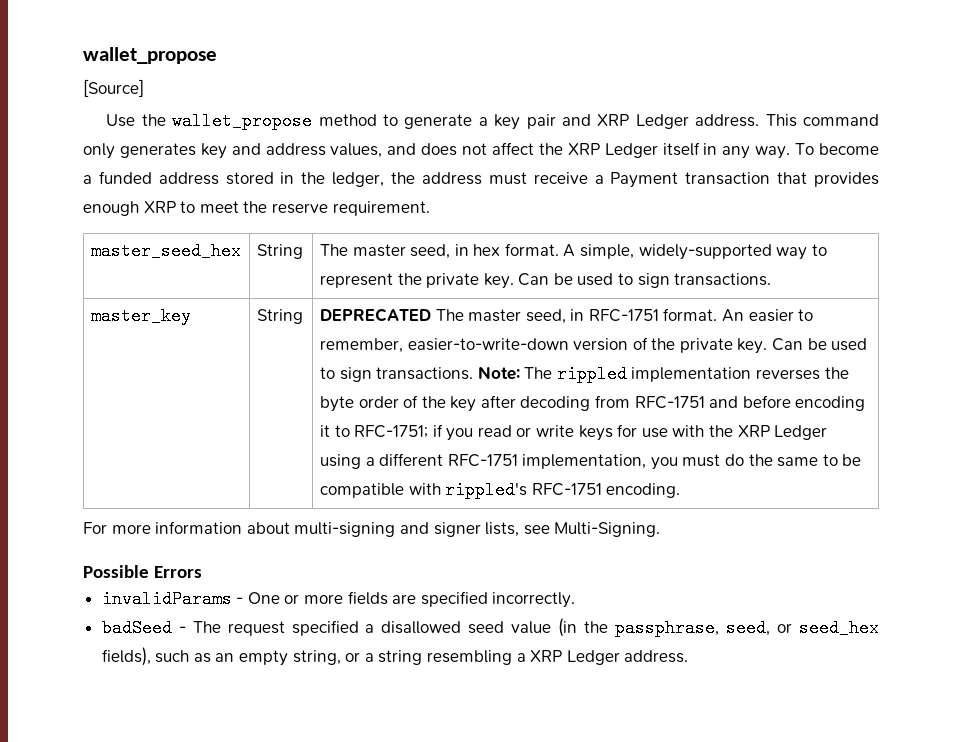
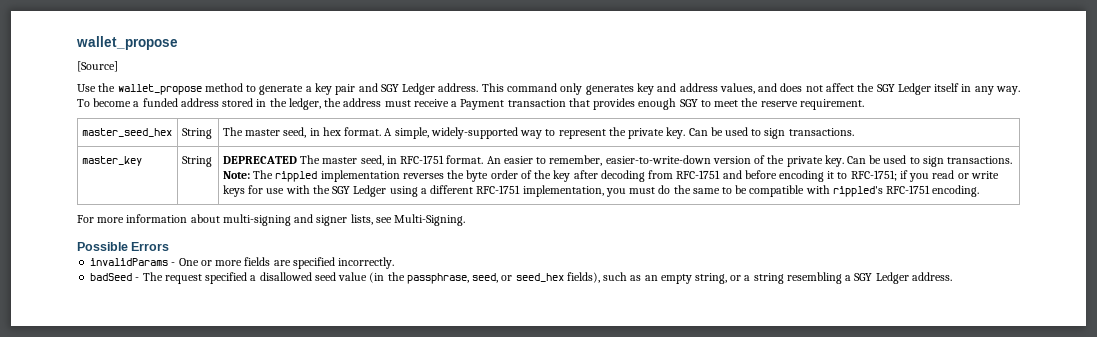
- Use the wallet_propose method to generate a key pair and XRP Ledger address.
+ Use the wallet_propose method to generate a key pair and SGY Ledger address.
- This command only generates key and address values, and does not affect the XRP Ledger itself in any way.
+ This command only generates key and address values, and does not affect the SGY Ledger itself in any way.
- To become a funded address stored in the ledger, the address must receive a Payment transaction that provides enough XRP to meet the reserve requirement.
+ To become a funded address stored in the ledger, the address must receive a Payment transaction that provides enough SGY to meet the reserve requirement.
- Note: The rippled implementation reverses the byte order of the key after decoding from RFC-1751 and before encoding it to RFC-1751; if you read or write keys for use with the XRP Ledger using a different RFC-1751 implementation, you must do the same to be compatible with rippled's RFC-1751 encoding.
+ Note: The rippled implementation reverses the byte order of the key after decoding from RFC-1751 and before encoding it to RFC-1751; if you read or write keys for use with the SGY Ledger using a different RFC-1751 implementation, you must do the same to be compatible with rippled's RFC-1751 encoding.
- badSeed - The request specified a disallowed seed value (in the passphrase, seed, or seed_hex fields), such as an empty string, or a string resembling a XRP Ledger address.
+ badSeed - The request specified a disallowed seed value (in the passphrase, seed, or seed_hex fields), such as an empty string, or a string resembling a SGY Ledger address.

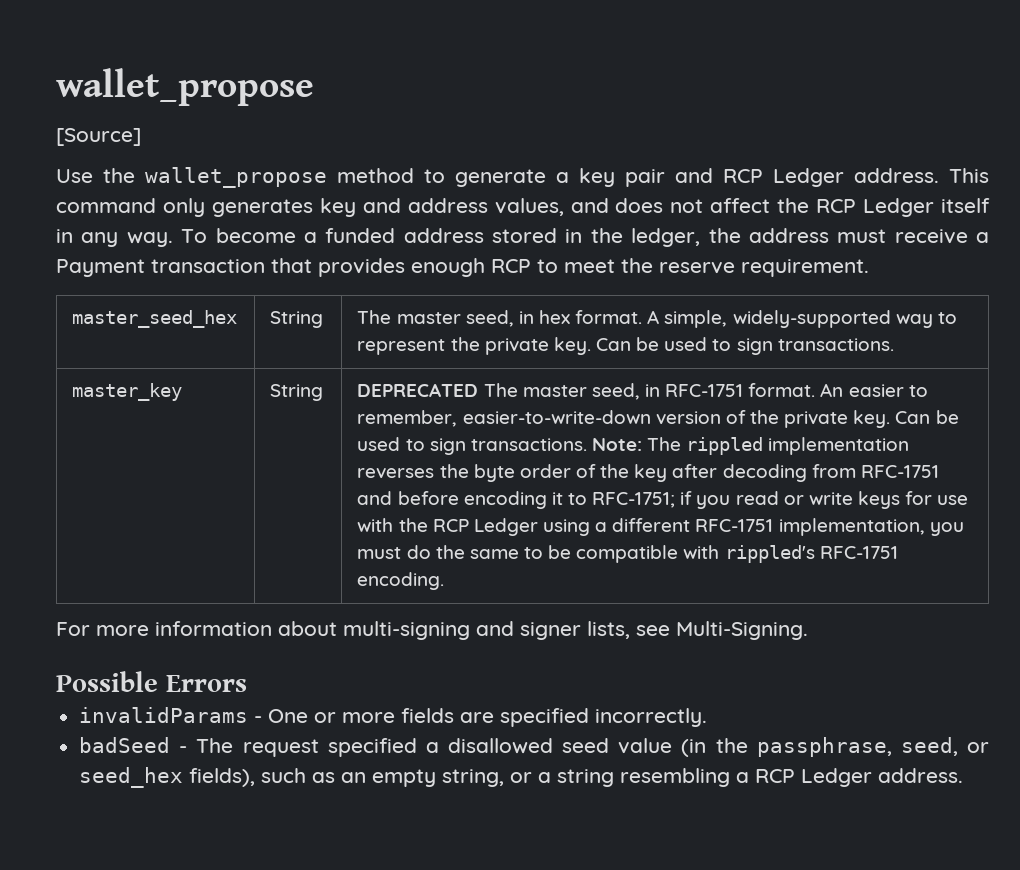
- Use the wallet_propose method to generate a key pair and SGY Ledger address.
+ Use the wallet_propose method to generate a key pair and RCP Ledger address.
- This command only generates key and address values, and does not affect the SGY Ledger itself in any way.
+ This command only generates key and address values, and does not affect the RCP Ledger itself in any way.
- To become a funded address stored in the ledger, the address must receive a Payment transaction that provides enough SGY to meet the reserve requirement.
+ To become a funded address stored in the ledger, the address must receive a Payment transaction that provides enough RCP to meet the reserve requirement.
- Note: The rippled implementation reverses the byte order of the key after decoding from RFC-1751 and before encoding it to RFC-1751; if you read or write keys for use with the SGY Ledger using a different RFC-1751 implementation, you must do the same to be compatible with rippled's RFC-1751 encoding.
+ Note: The rippled implementation reverses the byte order of the key after decoding from RFC-1751 and before encoding it to RFC-1751; if you read or write keys for use with the RCP Ledger using a different RFC-1751 implementation, you must do the same to be compatible with rippled's RFC-1751 encoding.
- badSeed - The request specified a disallowed seed value (in the passphrase, seed, or seed_hex fields), such as an empty string, or a string resembling a SGY Ledger address.
+ badSeed - The request specified a disallowed seed value (in the passphrase, seed, or seed_hex fields), such as an empty string, or a string resembling a RCP Ledger address.

